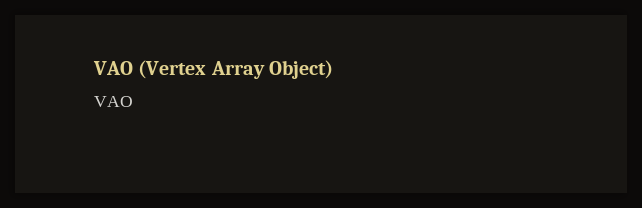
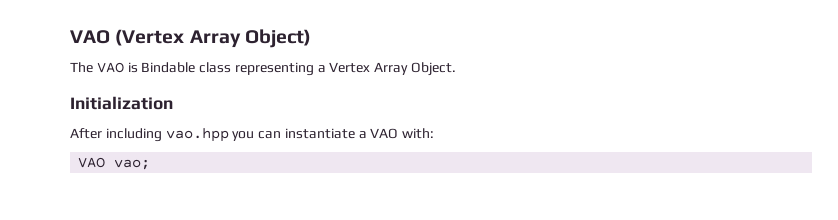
  VAO (Vertex Array Object)
- VAO
+ The VAO is Bindable class representing a Vertex Array Object.
+ Initialization
+ After including vao.hpp you can instantiate a VAO with:
+ VAO vao;

